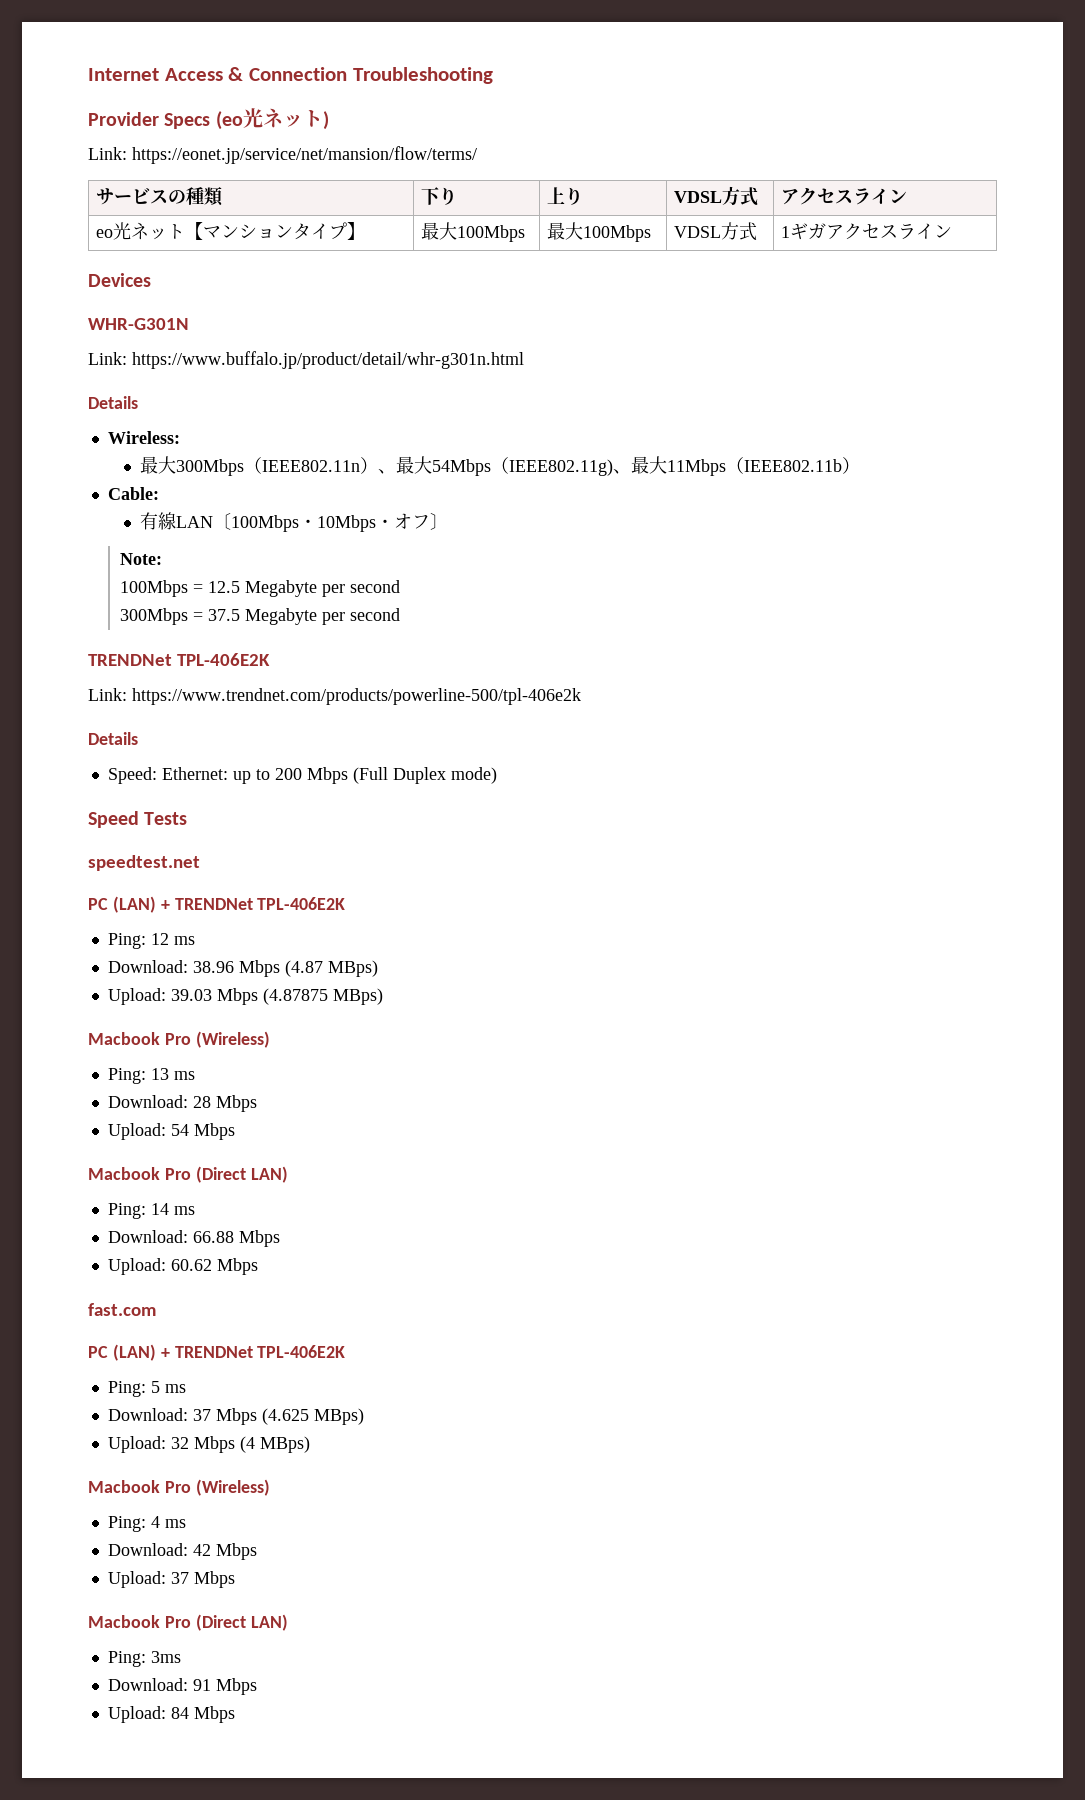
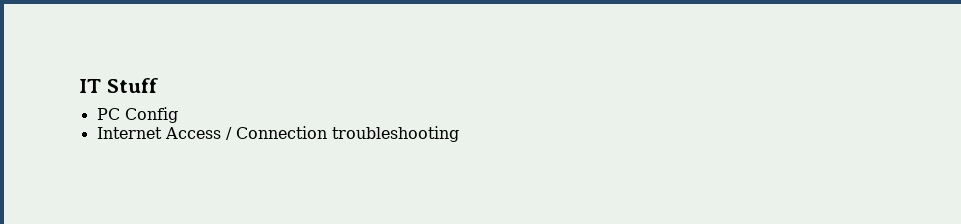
- Internet Access & Connection Troubleshooting
- Provider Specs (eo光ネット)
- Link: https://eonet.jp/service/net/mansion/flow/terms/
- サービスの種類 | 下り | 上り | VDSL方式 | アクセスライン
- eo光ネット【マンションタイプ】 | 最大100Mbps | 最大100Mbps | VDSL方式 | 1ギガアクセスライン
- Devices
- WHR-G301N
- Link: https://www.buffalo.jp/product/detail/whr-g301n.html
- Details
- Wireless:
- 最大300Mbps（IEEE802.11n）、最大54Mbps（IEEE802.11g)、最大11Mbps（IEEE802.11b）
- Cable:
- 有線LAN〔100Mbps・10Mbps・オフ〕
- Note:
- 100Mbps = 12.5 Megabyte per second
- 300Mbps = 37.5 Megabyte per second
- TRENDNet TPL-406E2K
- Link: https://www.trendnet.com/products/powerline-500/tpl-406e2k
- Details
- Speed: Ethernet: up to 200 Mbps (Full Duplex mode)
- Speed Tests
- speedtest.net
- PC (LAN) + TRENDNet TPL-406E2K
- Ping: 12 ms
- Download: 38.96 Mbps (4.87 MBps)
- Upload: 39.03 Mbps (4.87875 MBps)
- Macbook Pro (Wireless)
- Ping: 13 ms
- Download: 28 Mbps
- Upload: 54 Mbps
- Macbook Pro (Direct LAN)
- Ping: 14 ms
- Download: 66.88 Mbps
- Upload: 60.62 Mbps
- fast.com
- PC (LAN) + TRENDNet TPL-406E2K
- Ping: 5 ms
- Download: 37 Mbps (4.625 MBps)
- Upload: 32 Mbps (4 MBps)
- Macbook Pro (Wireless)
- Ping: 4 ms
- Download: 42 Mbps
- Upload: 37 Mbps
- Macbook Pro (Direct LAN)
- Ping: 3ms
- Download: 91 Mbps
- Upload: 84 Mbps
+ IT Stuff
+ PC Config
+ Internet Access / Connection troubleshooting

